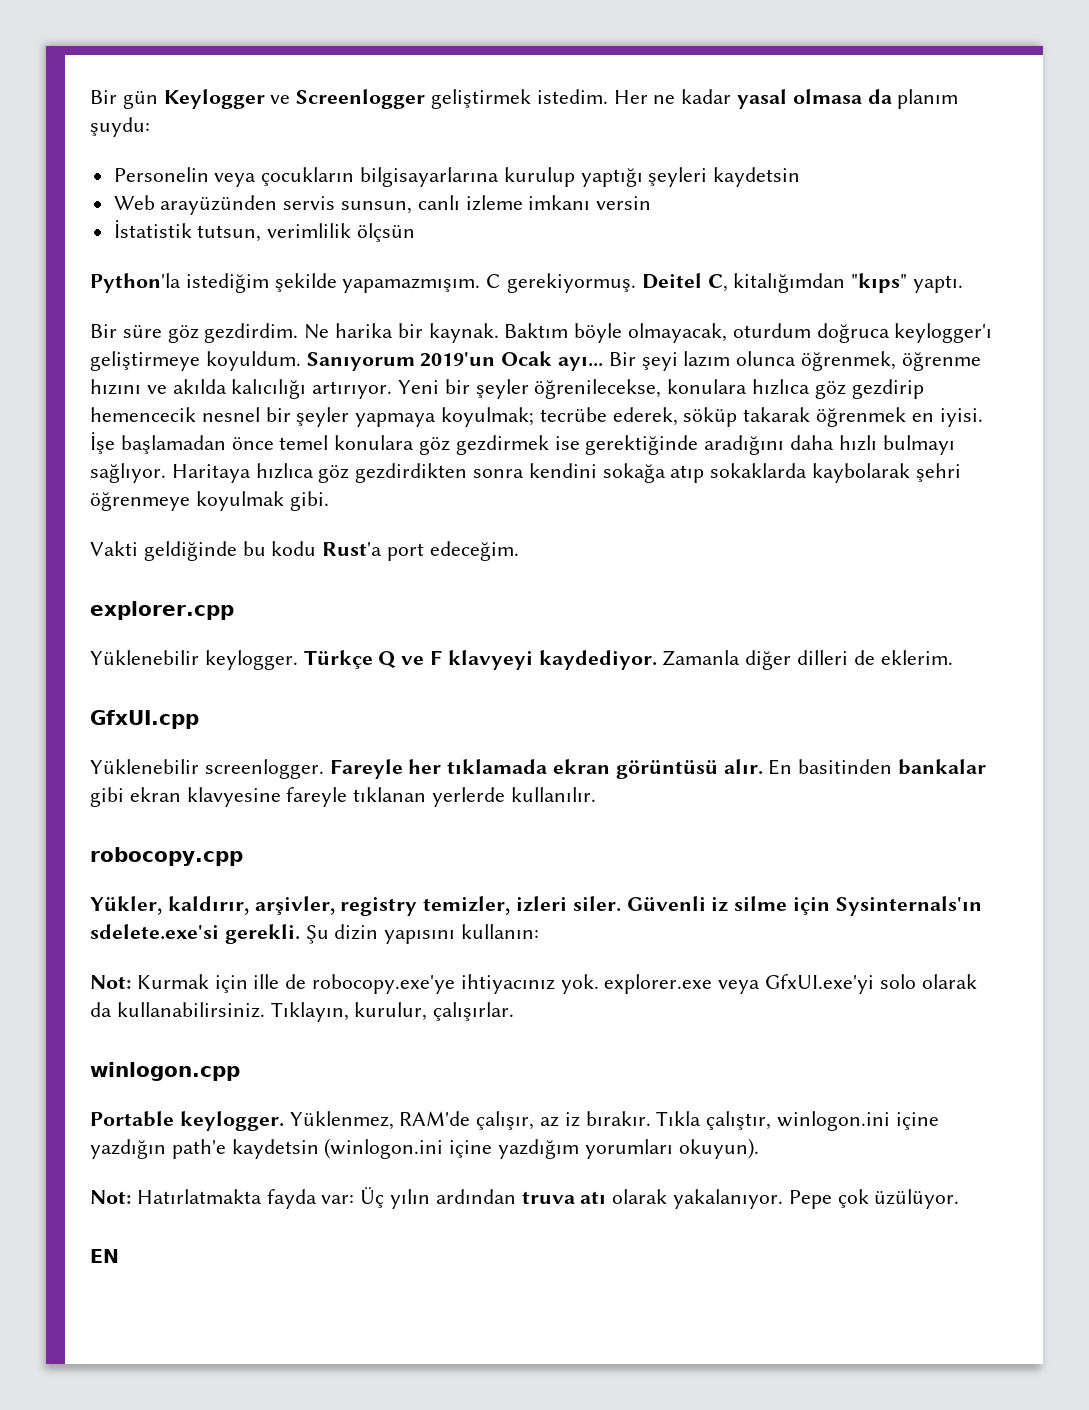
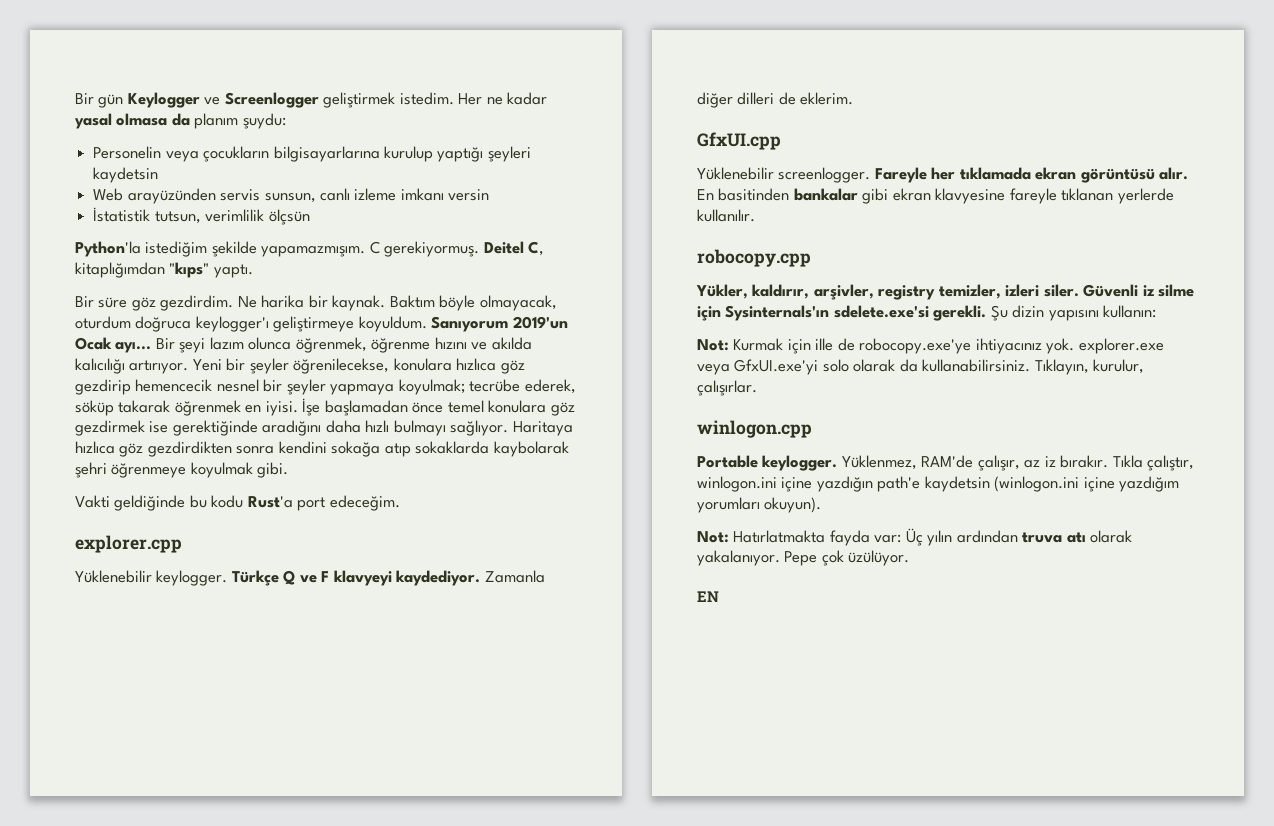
- Deitel C, kitalığımdan "kıps" yaptı.
+ Deitel C, kitaplığımdan "kıps" yaptı.

